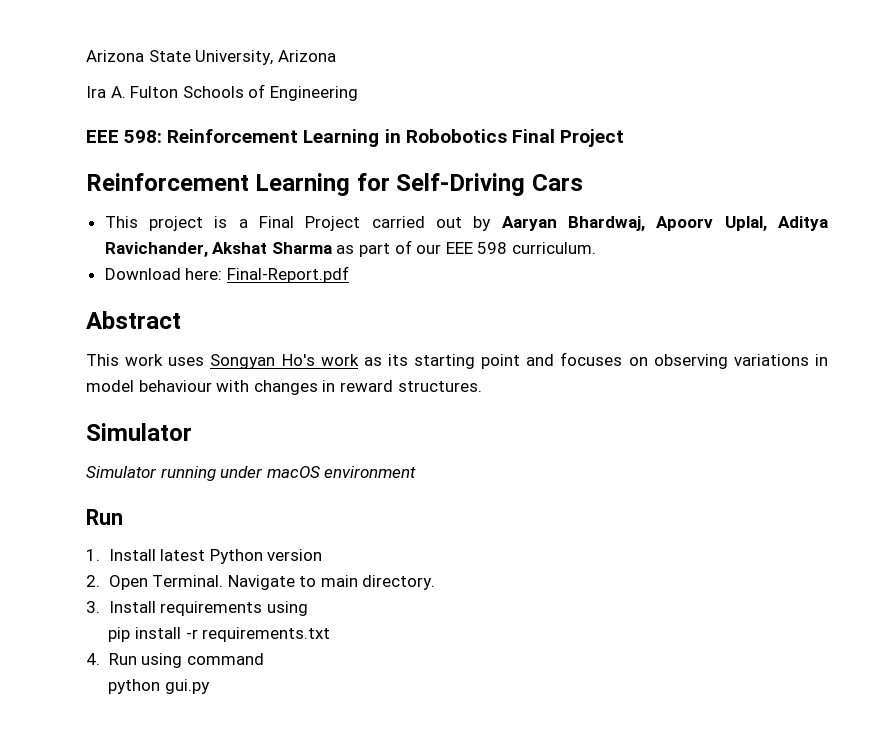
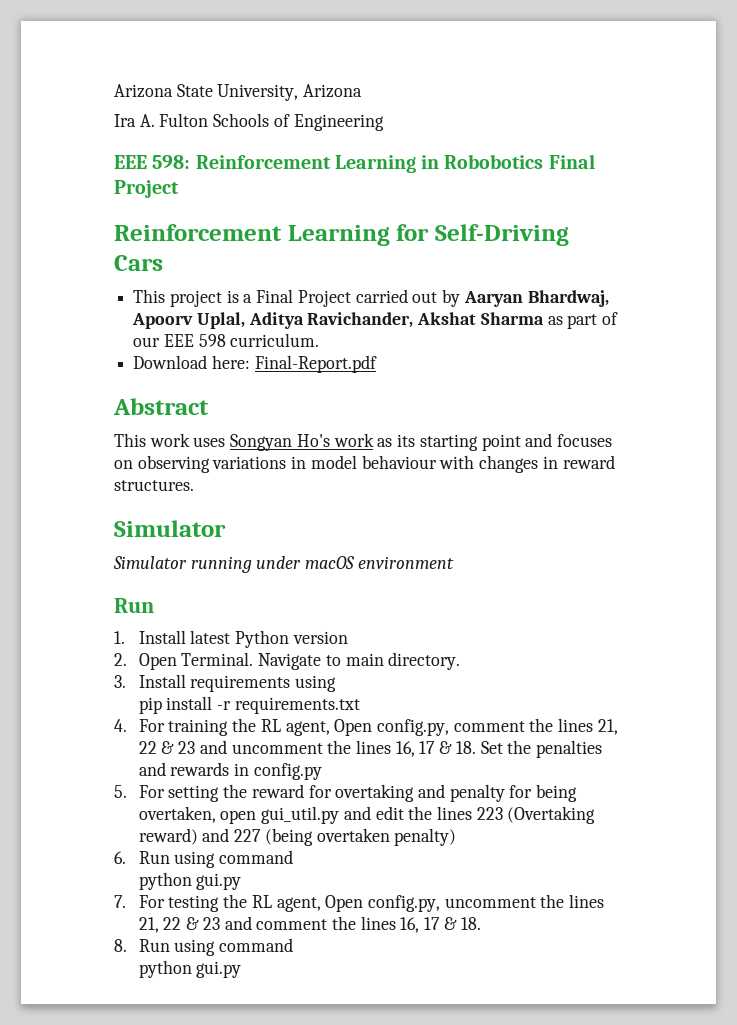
- 4. Run using command
+ 4. For training the RL agent, Open config.py, comment the lines 21, 22 & 23 and uncomment the lines 16, 17 & 18. Set the penalties and rewards in config.py
+ 5. For setting the reward for overtaking and penalty for being overtaken, open gui_util.py and edit the lines 223 (Overtaking reward) and 227 (being overtaken penalty)
+ 6. Run using command
+ python gui.py
+ 7. For testing the RL agent, Open config.py, uncomment the lines 21, 22 & 23 and comment the lines 16, 17 & 18.
+ 8. Run using command

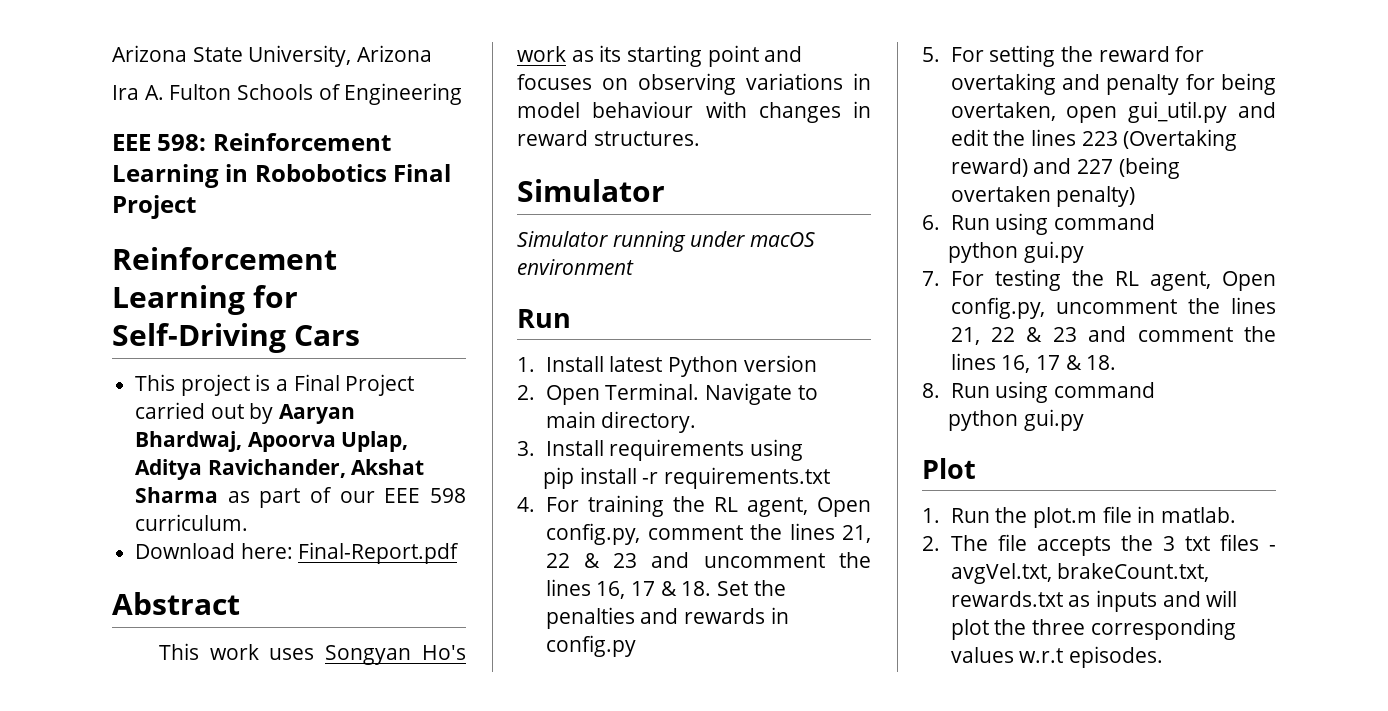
- This project is a Final Project carried out by Aaryan Bhardwaj, Apoorv Uplal, Aditya Ravichander, Akshat Sharma as part of our EEE 598 curriculum.
+ This project is a Final Project carried out by Aaryan Bhardwaj, Apoorva Uplap, Aditya Ravichander, Akshat Sharma as part of our EEE 598 curriculum.
+ Plot
+ 1. Run the plot.m file in matlab.
+ 2. The file accepts the 3 txt files - avgVel.txt, brakeCount.txt, rewards.txt as inputs and will plot the three corresponding values w.r.t episodes.

